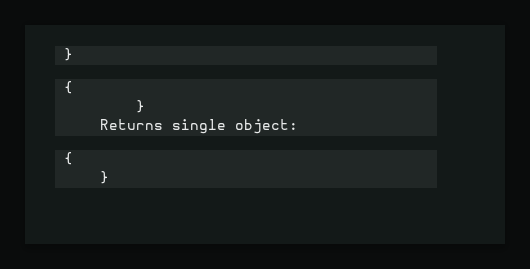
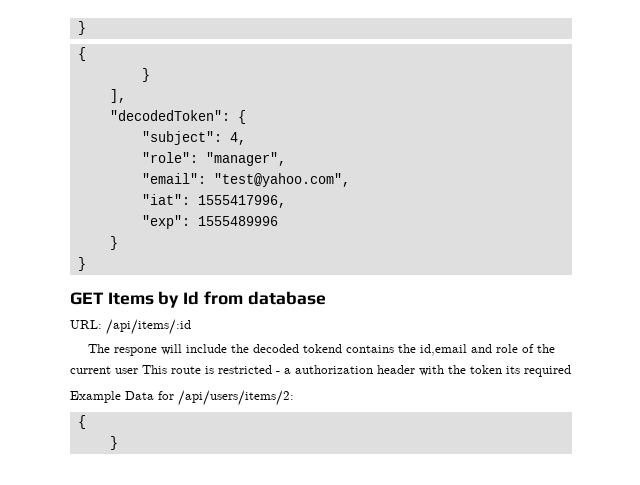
- Returns single object:
+ ],
+ "decodedToken": {
+ "subject": 4,
+ "role": "manager",
+ "email": "test@yahoo.com",
+ "iat": 1555417996,
+ "exp": 1555489996
+ }
+ }
+ GET Items by Id from database
+ URL: /api/items/:id
+ The respone will include the decoded tokend contains the id,email and role of the current user This route is restricted - a authorization header with the token its required
+ Example Data for /api/users/items/2:

